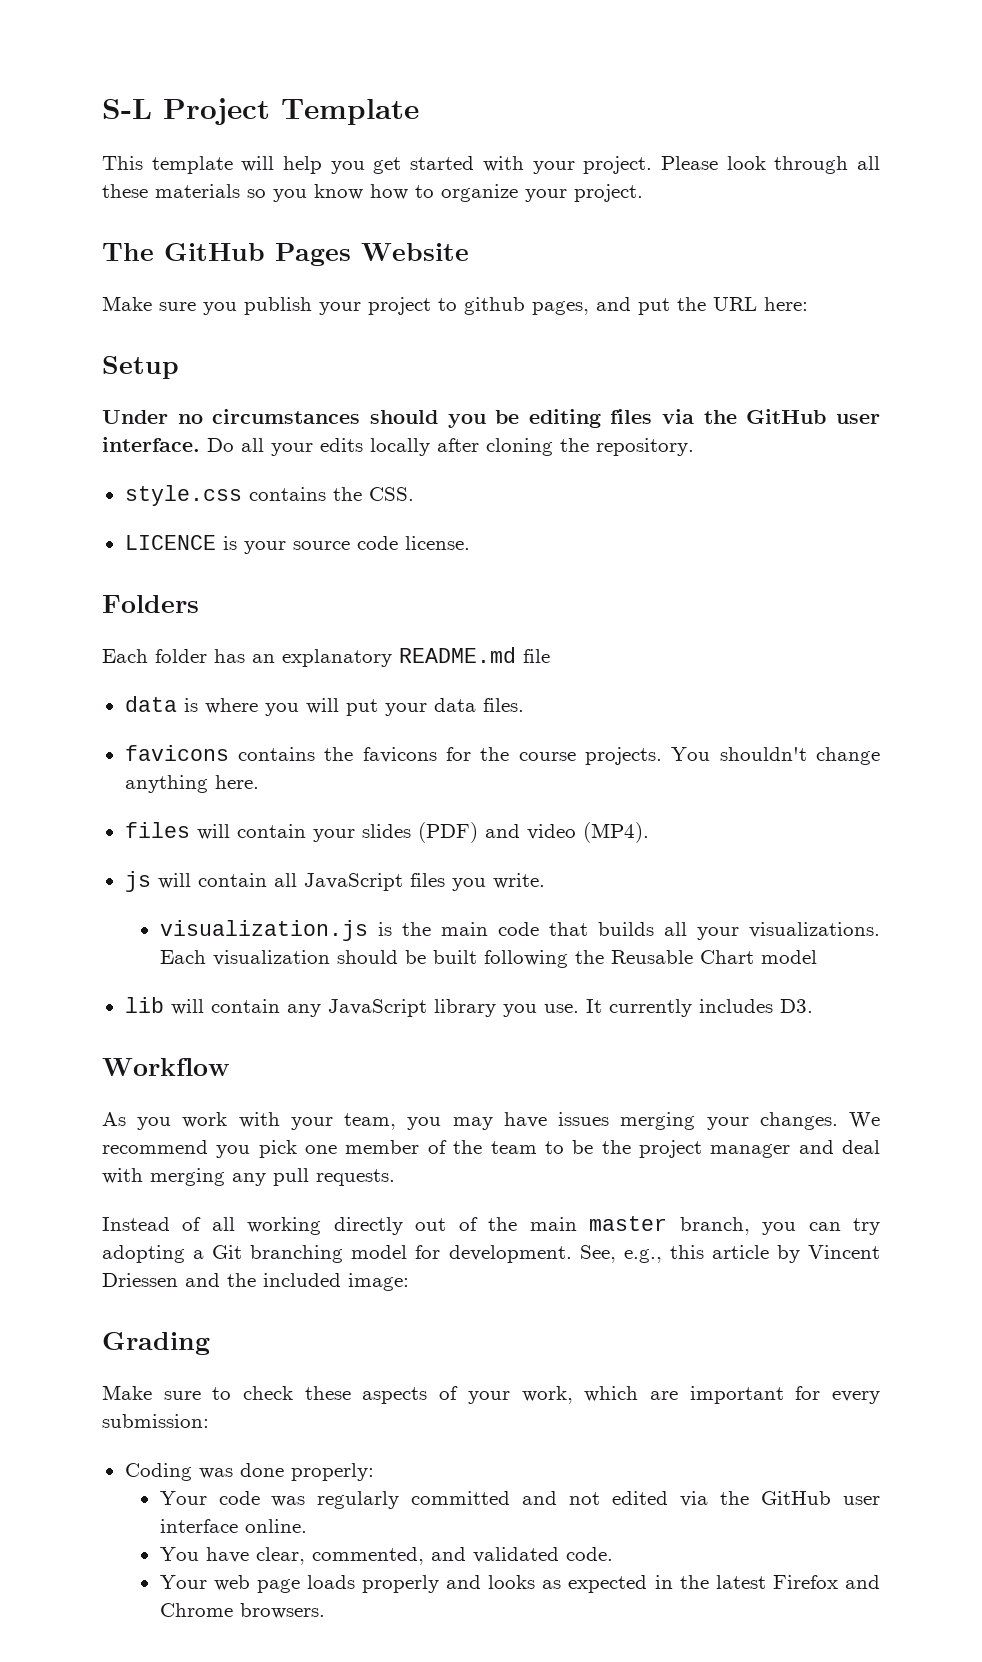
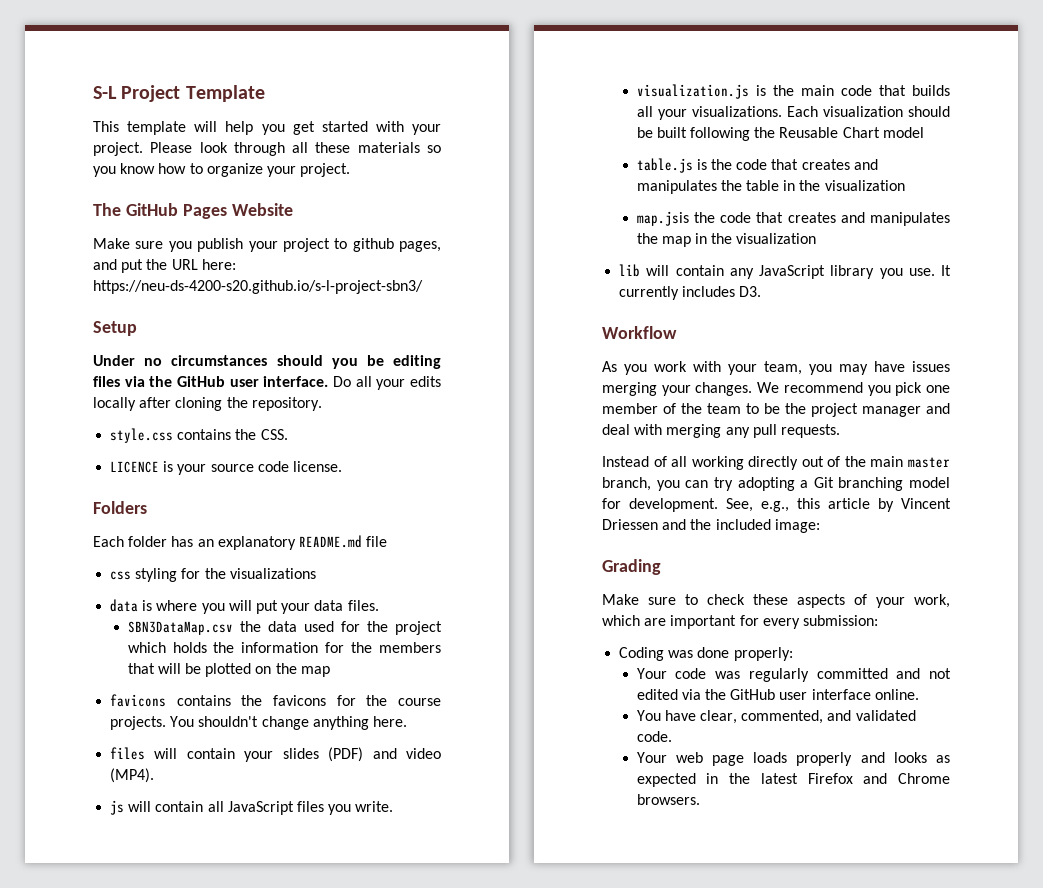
- Make sure you publish your project to github pages, and put the URL here:
+ Make sure you publish your project to github pages, and put the URL here: https://neu-ds-4200-s20.github.io/s-l-project-sbn3/
+ css styling for the visualizations
+ SBN3DataMap.csv the data used for the project which holds the information for the members that will be plotted on the map
+ table.js is the code that creates and manipulates the table in the visualization
+ map.jsis the code that creates and manipulates the map in the visualization

